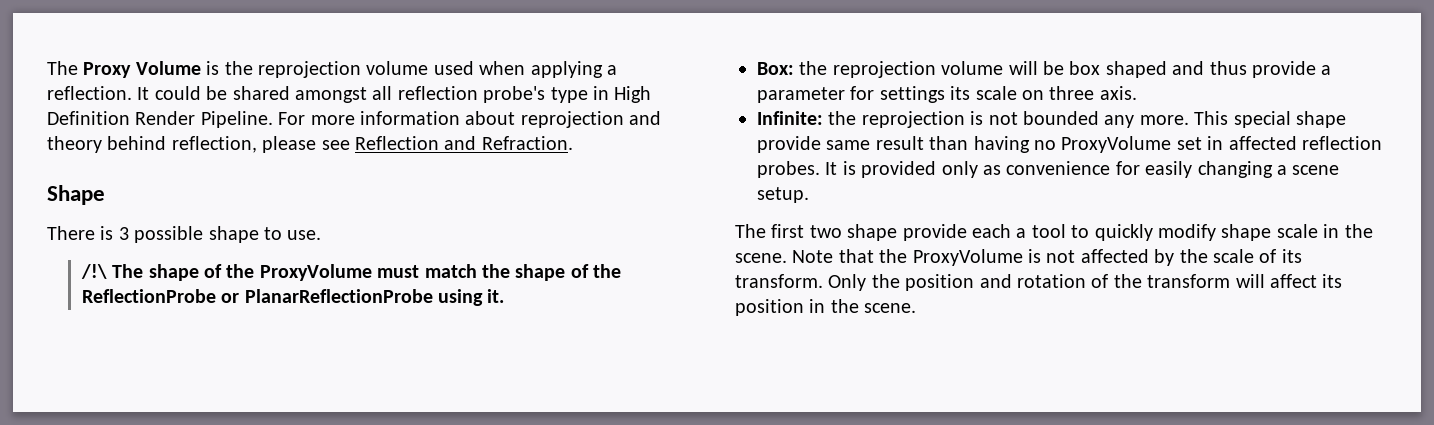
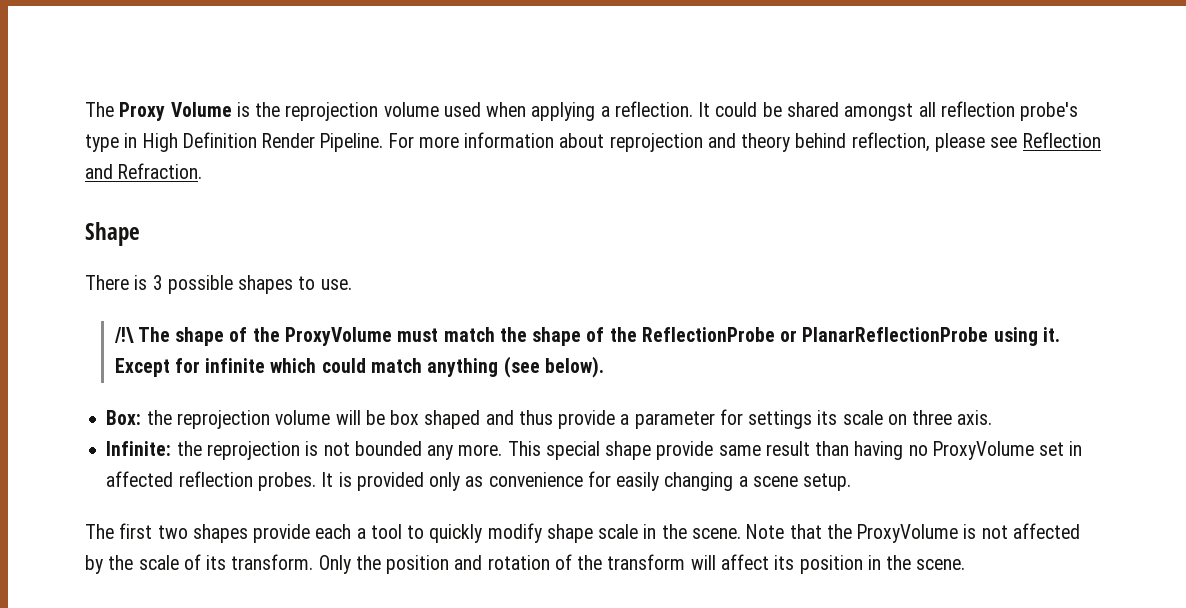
- There is 3 possible shape to use.
+ There is 3 possible shapes to use.
+ Except for infinite which could match anything (see below).
- The first two shape provide each a tool to quickly modify shape scale in the scene.
+ The first two shapes provide each a tool to quickly modify shape scale in the scene.

